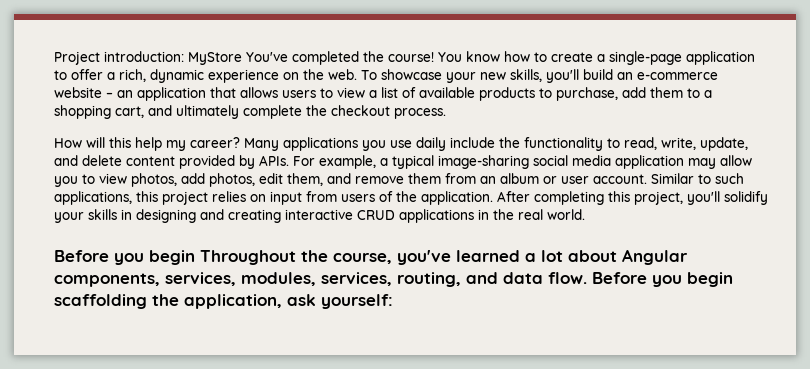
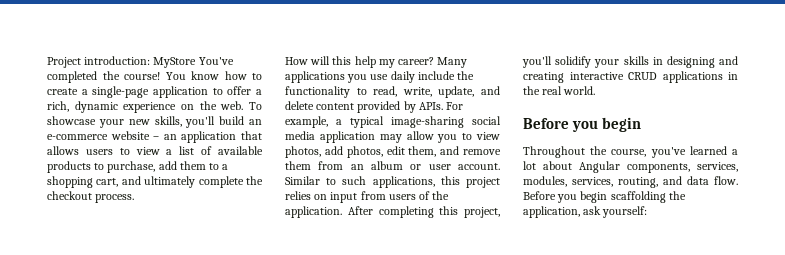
  After completing this project, you'll solidify your skills in designing and creating interactive CRUD applications in the real world.
- Before you begin Throughout the course, you've learned a lot about Angular components, services, modules, services, routing, and data flow.
+ Before you begin
+ Throughout the course, you've learned a lot about Angular components, services, modules, services, routing, and data flow.

